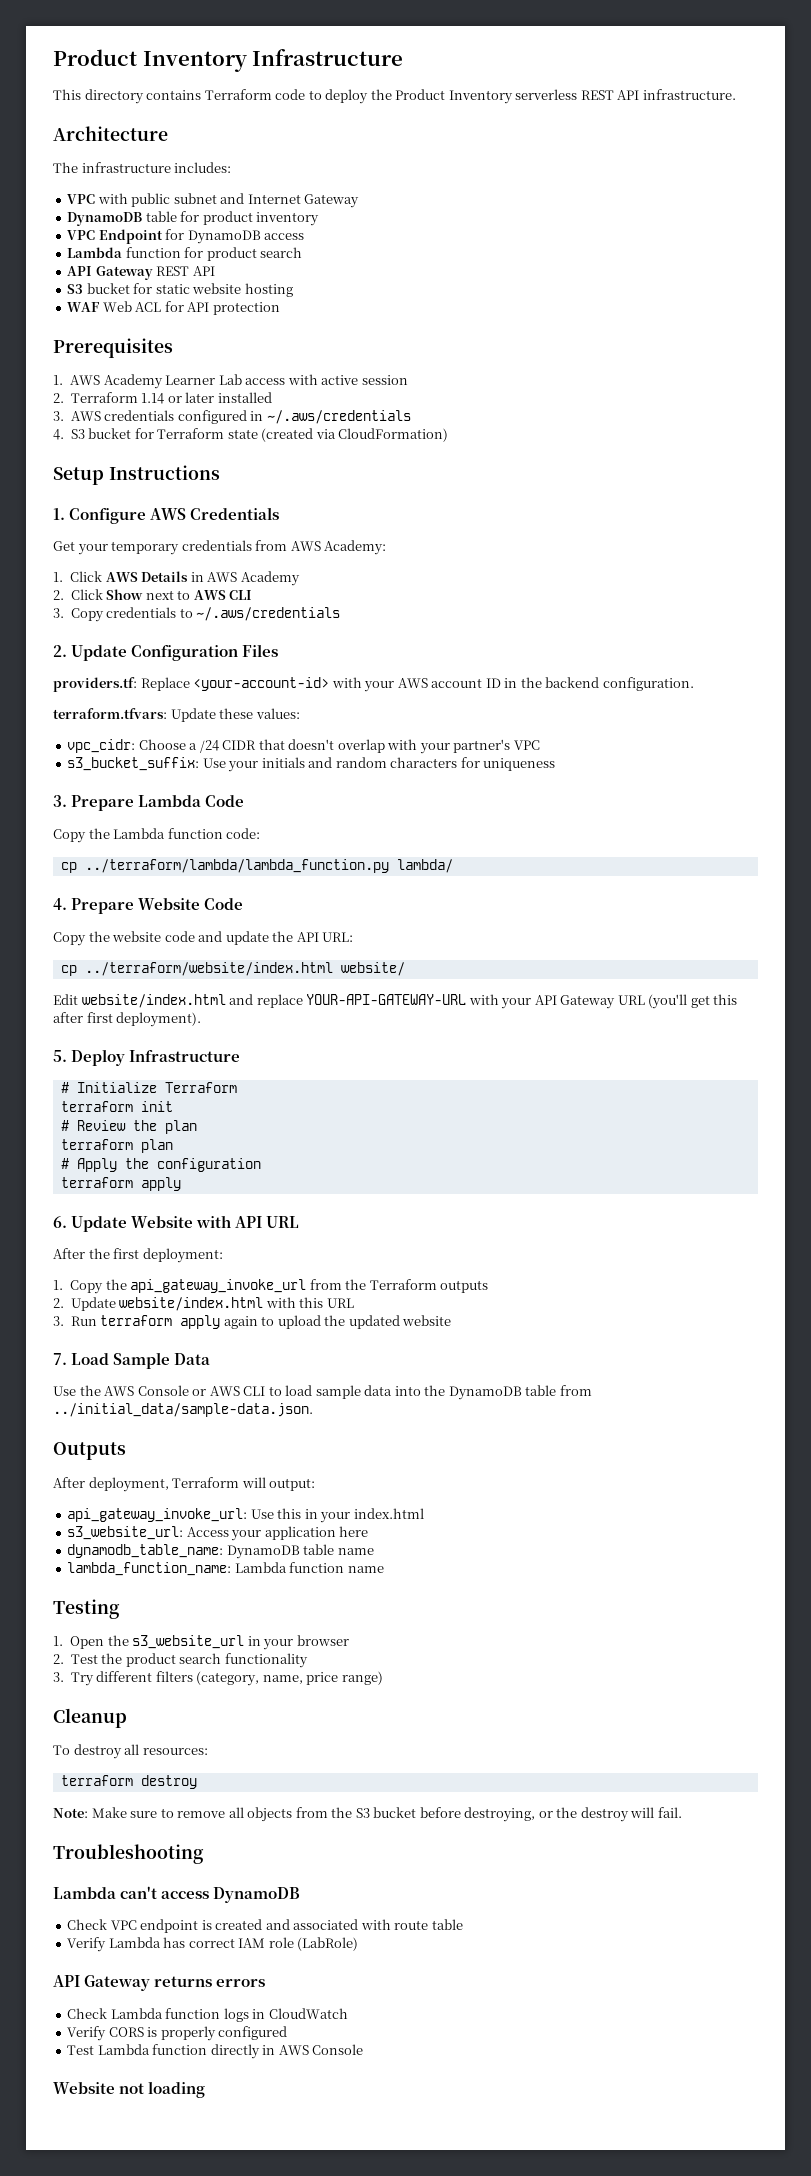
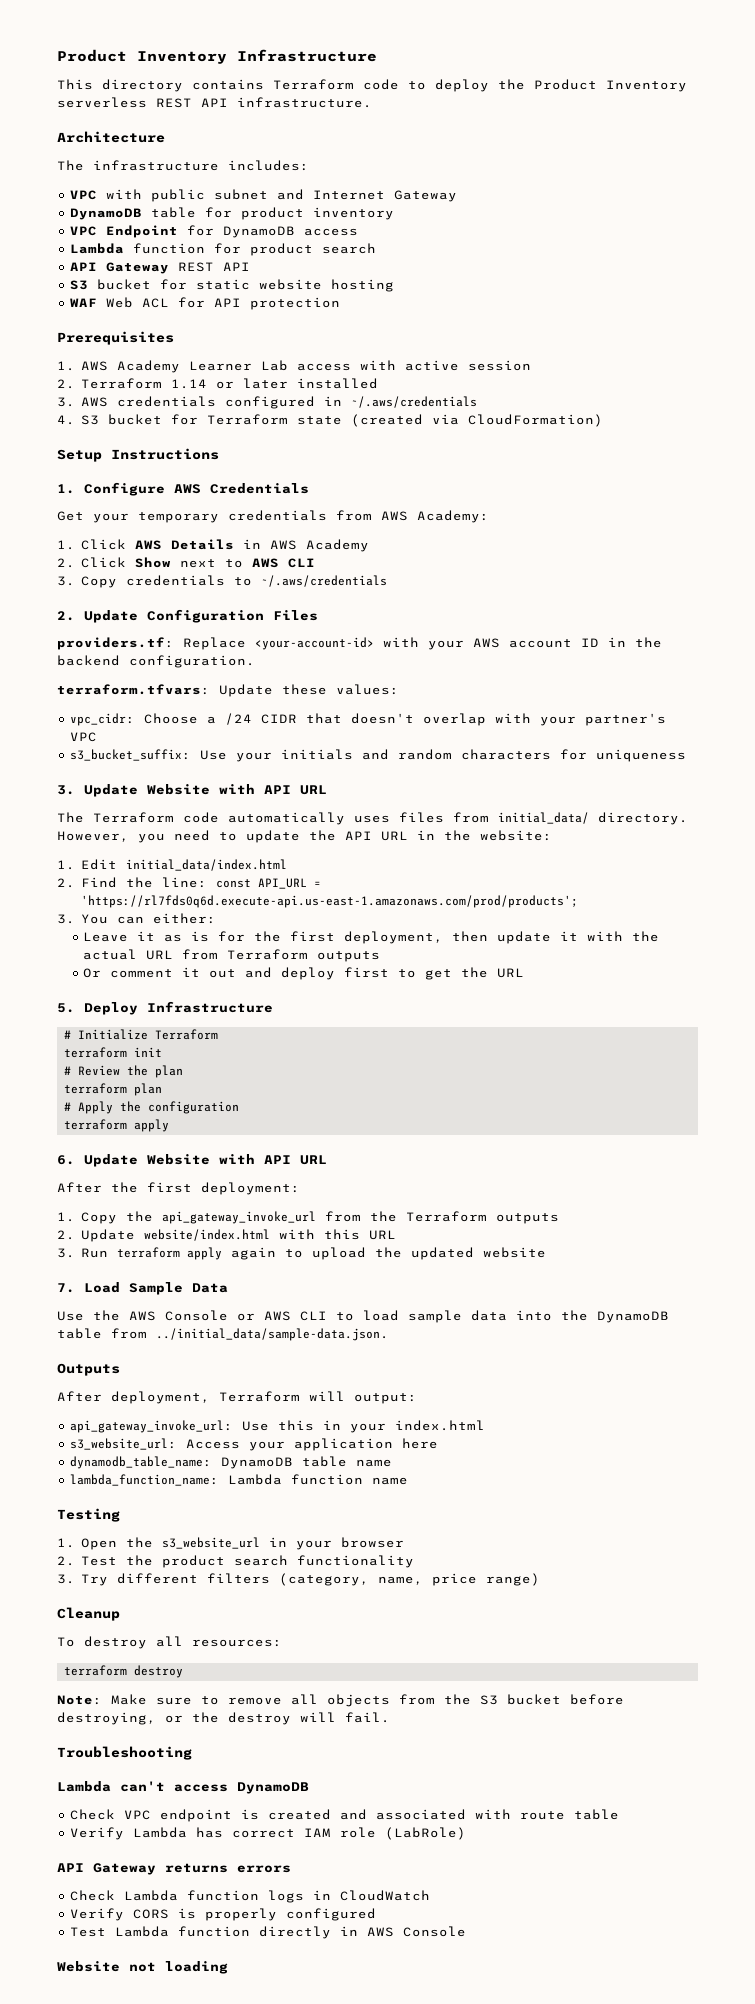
- 3. Prepare Lambda Code
- Copy the Lambda function code:
- cp ../terraform/lambda/lambda_function.py lambda/
- 4. Prepare Website Code
- Copy the website code and update the API URL:
- cp ../terraform/website/index.html website/
- Edit website/index.html and replace YOUR-API-GATEWAY-URL with your API Gateway URL (you'll get this after first deployment).
+ 3. Update Website with API URL
+ The Terraform code automatically uses files from initial_data/ directory. However, you need to update the API URL in the website:
+ 1. Edit initial_data/index.html
+ 2. Find the line: const API_URL = 'https://rl7fds0q6d.execute-api.us-east-1.amazonaws.com/prod/products';
+ 3. You can either:
+ Leave it as is for the first deployment, then update it with the actual URL from Terraform outputs
+ Or comment it out and deploy first to get the URL

